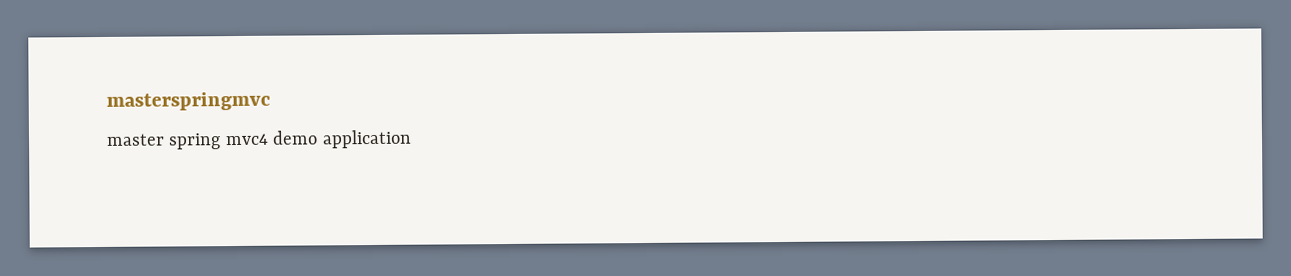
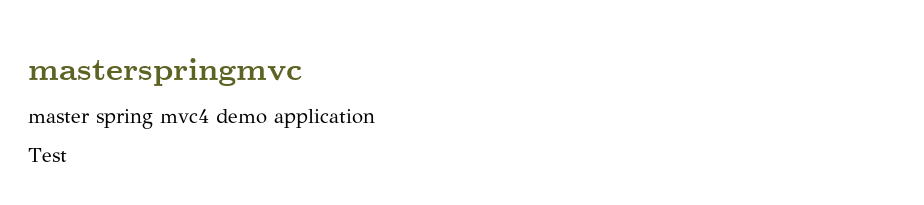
+ Test

